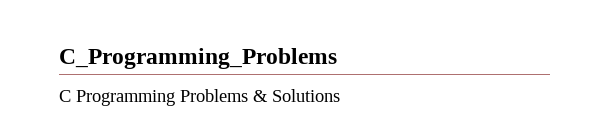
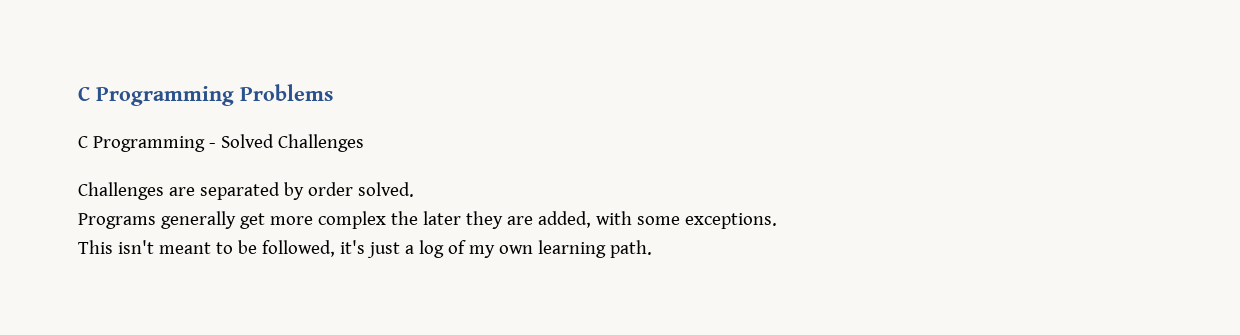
- C_Programming_Problems
- C Programming Problems & Solutions
+ C Programming Problems
+ C Programming - Solved Challenges
+ Challenges are separated by order solved.
+ Programs generally get more complex the later they are added, with some exceptions.
+ This isn't meant to be followed, it's just a log of my own learning path.

